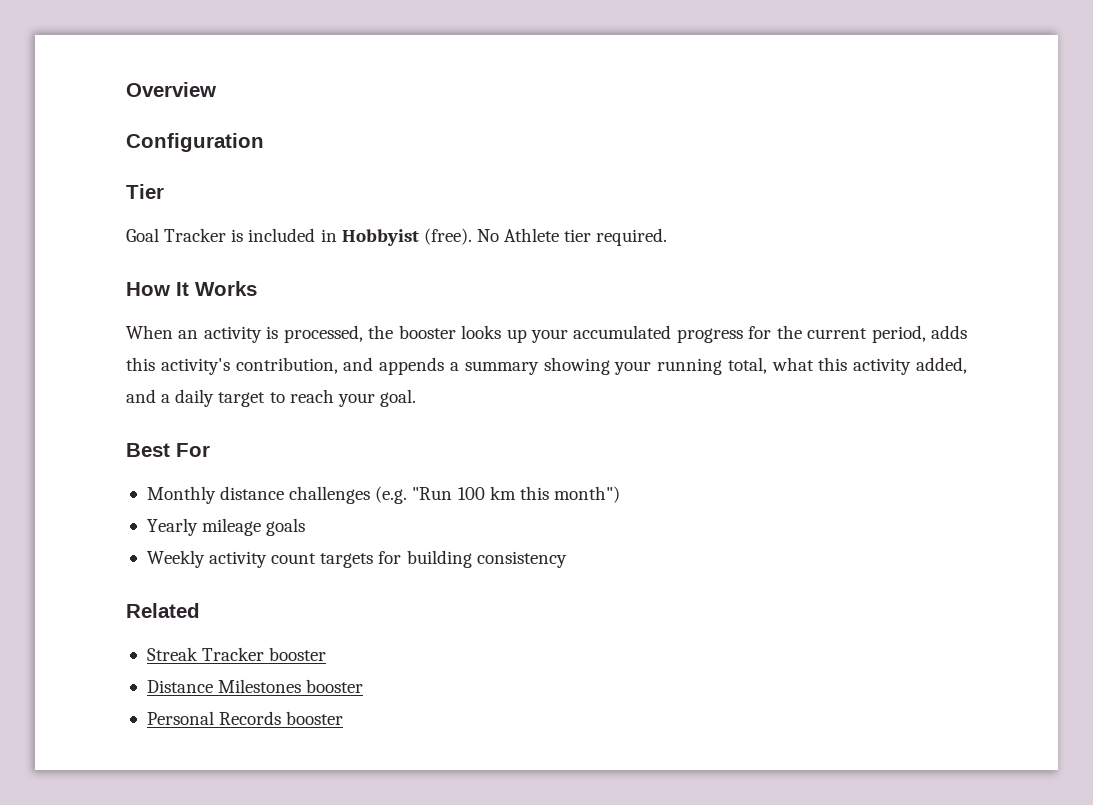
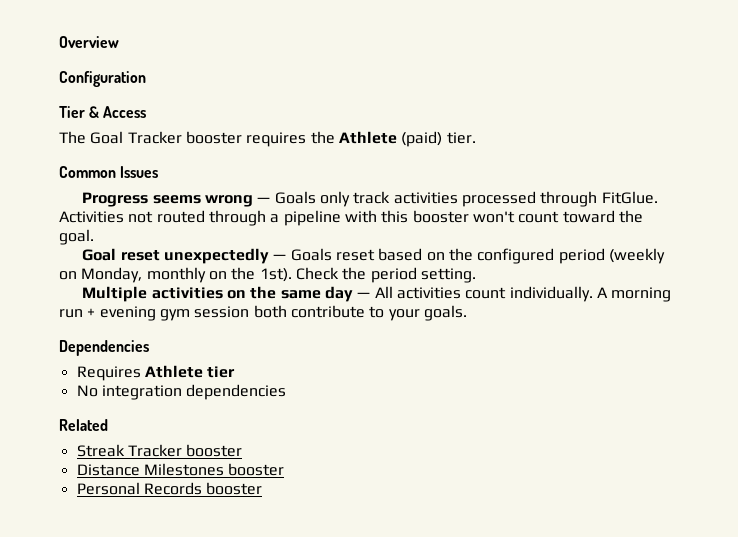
- Tier
- Goal Tracker is included in Hobbyist (free). No Athlete tier required.
- How It Works
- When an activity is processed, the booster looks up your accumulated progress for the current period, adds this activity's contribution, and appends a summary showing your running total, what this activity added, and a daily target to reach your goal.
- Best For
- Monthly distance challenges (e.g. "Run 100 km this month")
- Yearly mileage goals
- Weekly activity count targets for building consistency
+ Tier & Access
+ The Goal Tracker booster requires the Athlete (paid) tier.
+ Common Issues
+ Progress seems wrong — Goals only track activities processed through FitGlue. Activities not routed through a pipeline with this booster won't count toward the goal.
+ Goal reset unexpectedly — Goals reset based on the configured period (weekly on Monday, monthly on the 1st). Check the period setting.
+ Multiple activities on the same day — All activities count individually. A morning run + evening gym session both contribute to your goals.
+ Dependencies
+ Requires Athlete tier
+ No integration dependencies

